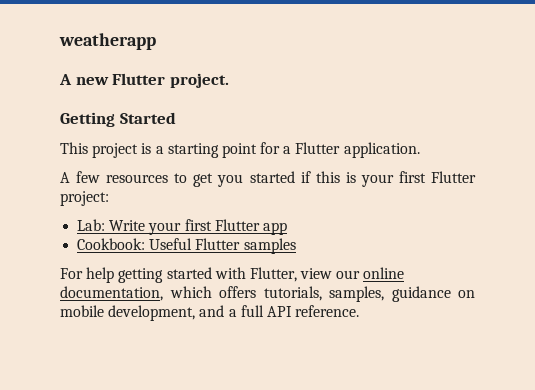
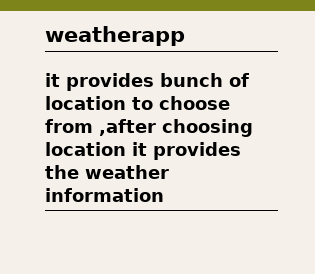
- A new Flutter project.
- Getting Started
- This project is a starting point for a Flutter application.
- A few resources to get you started if this is your first Flutter project:
- Lab: Write your first Flutter app
- Cookbook: Useful Flutter samples
- For help getting started with Flutter, view our online documentation, which offers tutorials, samples, guidance on mobile development, and a full API reference.
+ it provides bunch of location to choose from ,after choosing location it provides the weather information

